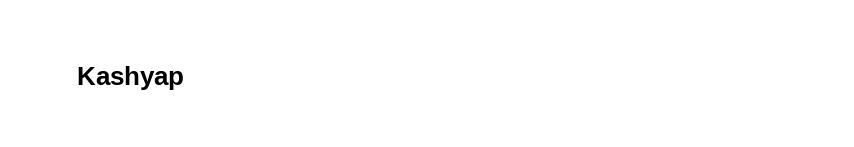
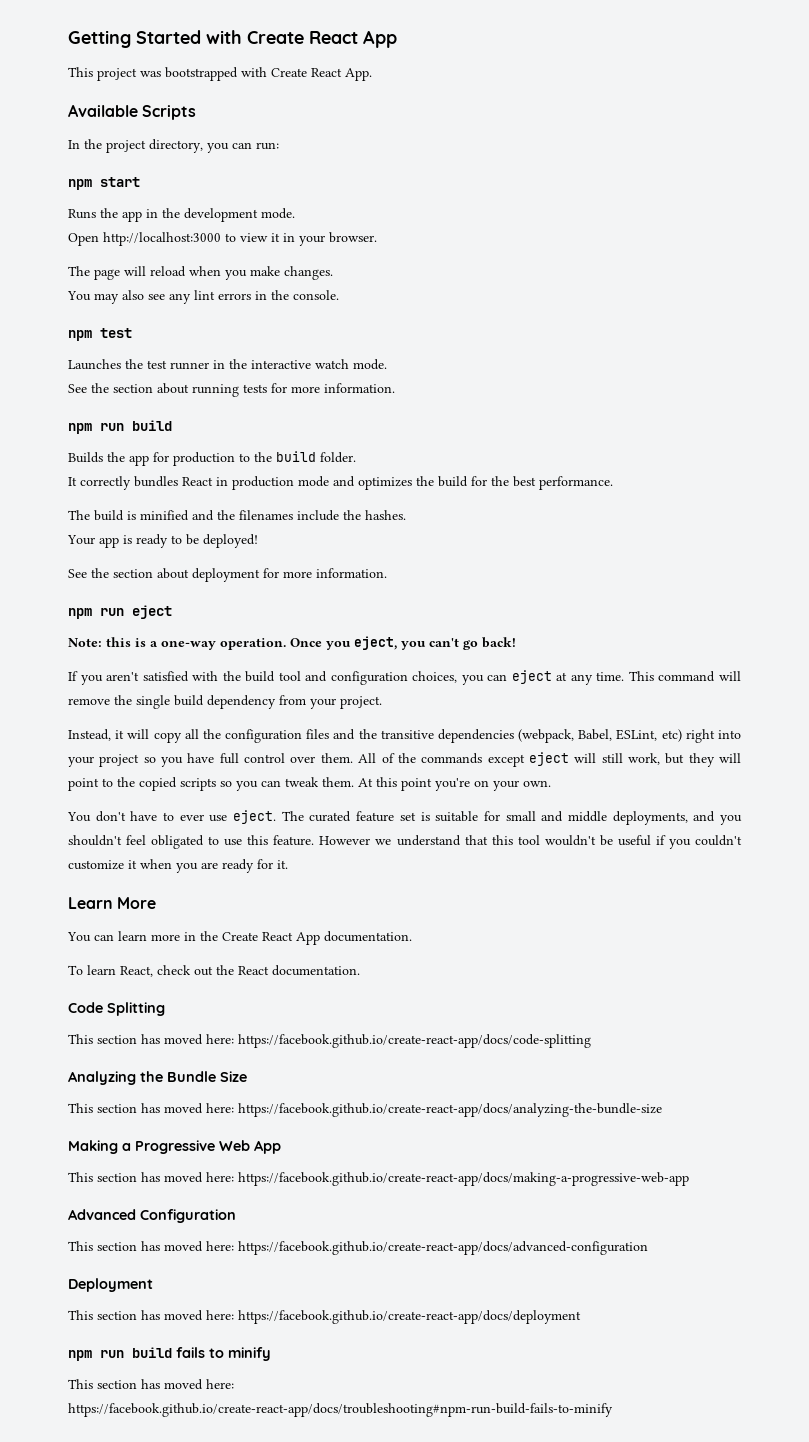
- Kashyap
+ Getting Started with Create React App
+ This project was bootstrapped with Create React App.
+ Available Scripts
+ In the project directory, you can run:
+ npm start
+ Runs the app in the development mode.
+ Open http://localhost:3000 to view it in your browser.
+ The page will reload when you make changes.
+ You may also see any lint errors in the console.
+ npm test
+ Launches the test runner in the interactive watch mode.
+ See the section about running tests for more information.
+ npm run build
+ Builds the app for production to the build folder.
+ It correctly bundles React in production mode and optimizes the build for the best performance.
+ The build is minified and the filenames include the hashes.
+ Your app is ready to be deployed!
+ See the section about deployment for more information.
+ npm run eject
+ Note: this is a one-way operation. Once you eject, you can't go back!
+ If you aren't satisfied with the build tool and configuration choices, you can eject at any time. This command will remove the single build dependency from your project.
+ Instead, it will copy all the configuration files and the transitive dependencies (webpack, Babel, ESLint, etc) right into your project so you have full control over them. All of the commands except eject will still work, but they will point to the copied scripts so you can tweak them. At this point you're on your own.
+ You don't have to ever use eject. The curated feature set is suitable for small and middle deployments, and you shouldn't feel obligated to use this feature. However we understand that this tool wouldn't be useful if you couldn't customize it when you are ready for it.
+ Learn More
+ You can learn more in the Create React App documentation.
+ To learn React, check out the React documentation.
+ Code Splitting
+ This section has moved here: https://facebook.github.io/create-react-app/docs/code-splitting
+ Analyzing the Bundle Size
+ This section has moved here: https://facebook.github.io/create-react-app/docs/analyzing-the-bundle-size
+ Making a Progressive Web App
+ This section has moved here: https://facebook.github.io/create-react-app/docs/making-a-progressive-web-app
+ Advanced Configuration
+ This section has moved here: https://facebook.github.io/create-react-app/docs/advanced-configuration
+ Deployment
+ This section has moved here: https://facebook.github.io/create-react-app/docs/deployment
+ npm run build fails to minify
+ This section has moved here: https://facebook.github.io/create-react-app/docs/troubleshooting#npm-run-build-fails-to-minify

